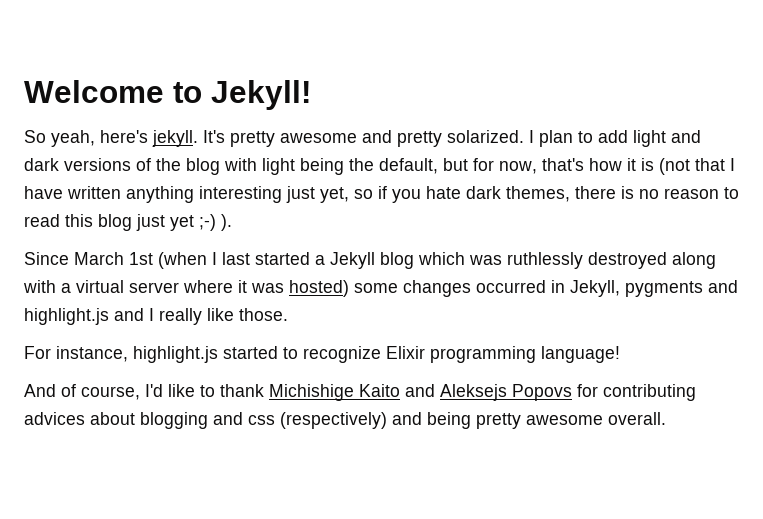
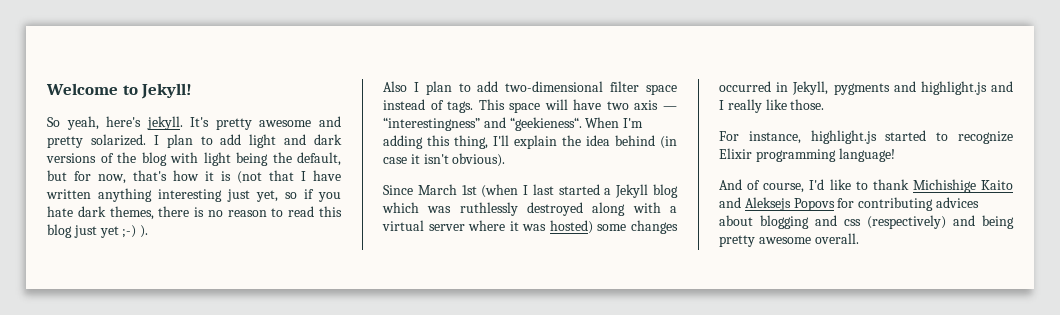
+ Also I plan to add two-dimensional filter space instead of tags. This space will have two axis — “interestingness” and “geekieness“. When I'm adding this thing, I'll explain the idea behind (in case it isn't obvious).

